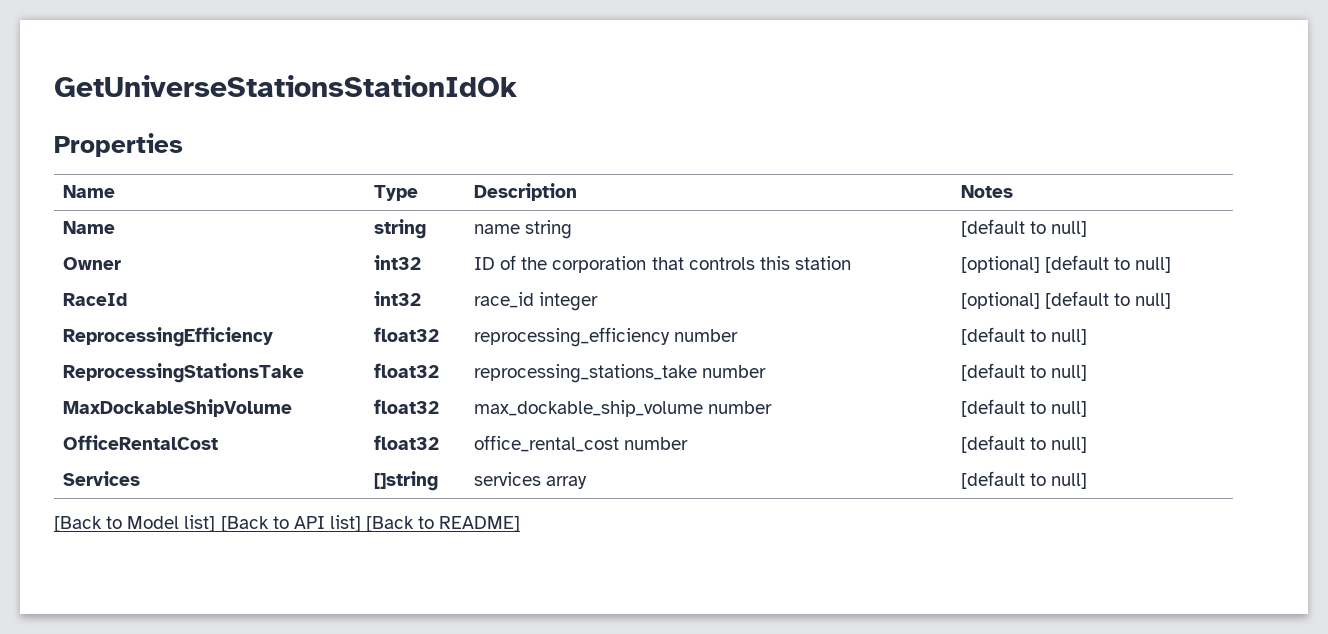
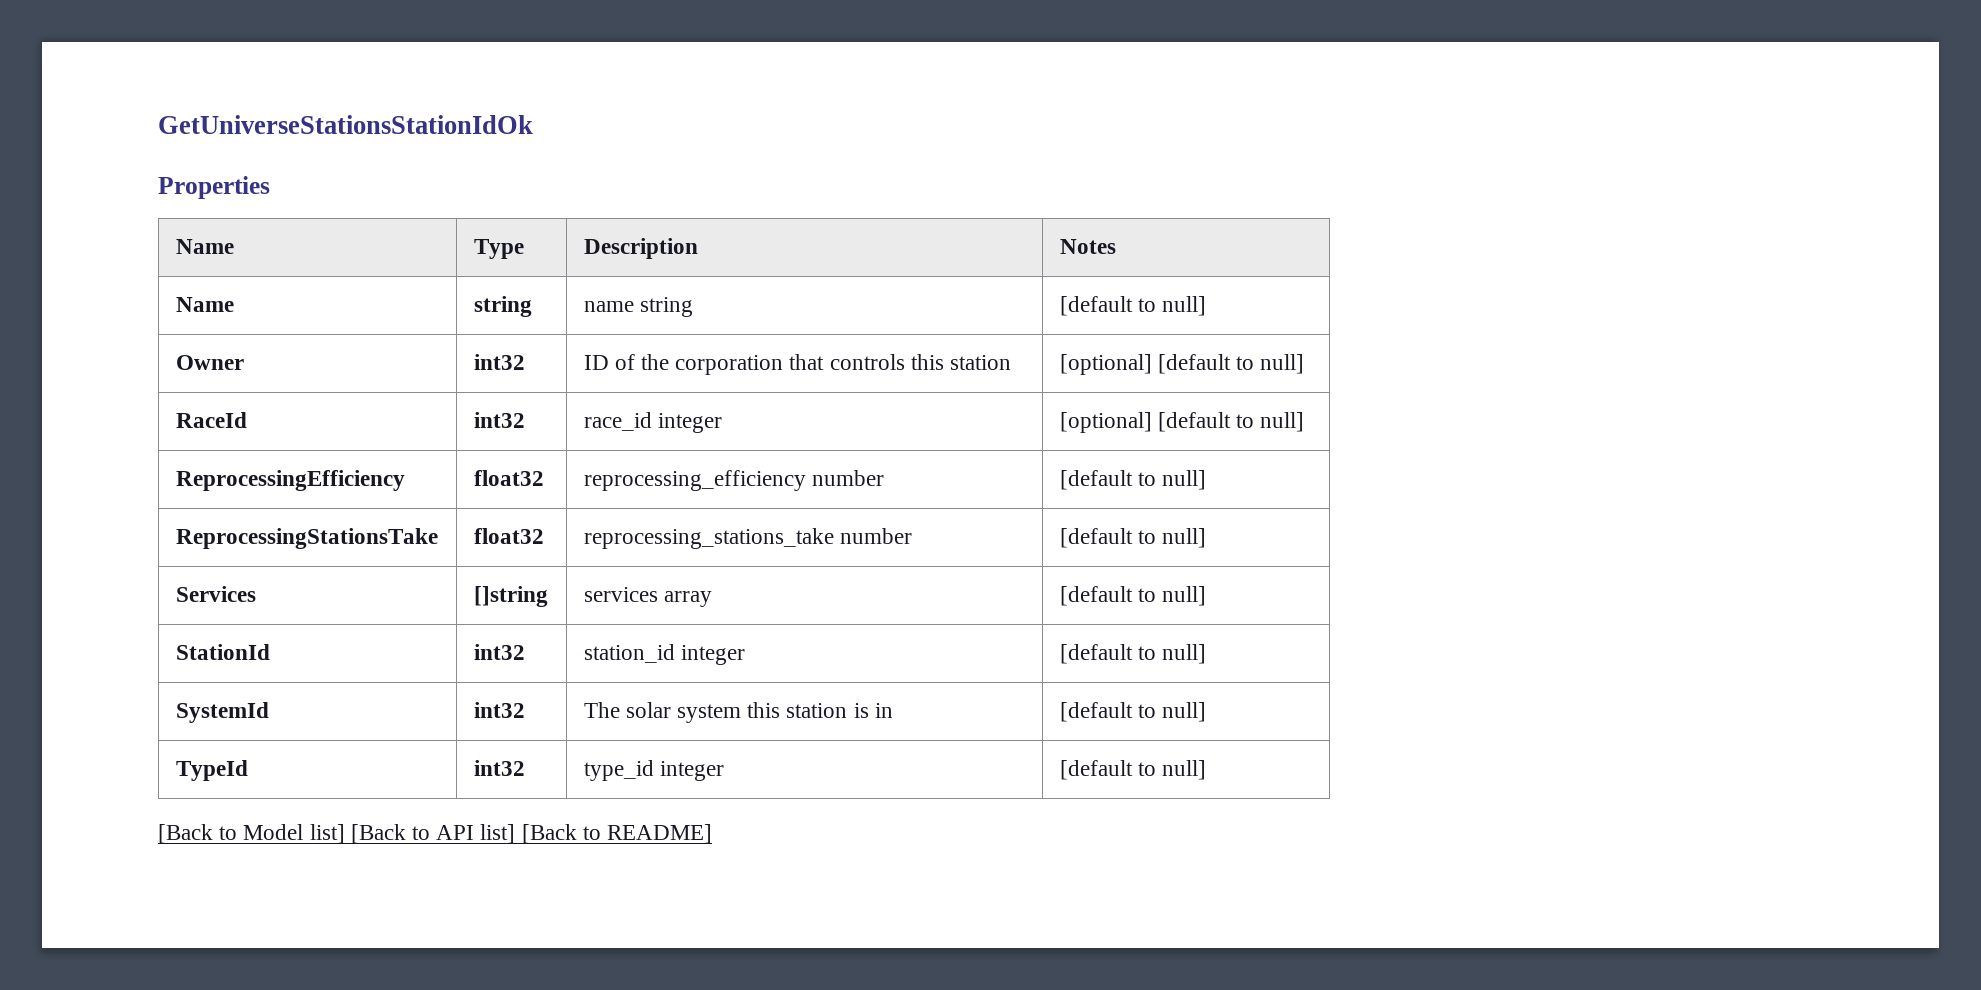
- MaxDockableShipVolume | float32 | max_dockable_ship_volume number | [default to null]
- OfficeRentalCost | float32 | office_rental_cost number | [default to null]
+ StationId | int32 | station_id integer | [default to null]
+ SystemId | int32 | The solar system this station is in | [default to null]
+ TypeId | int32 | type_id integer | [default to null]

